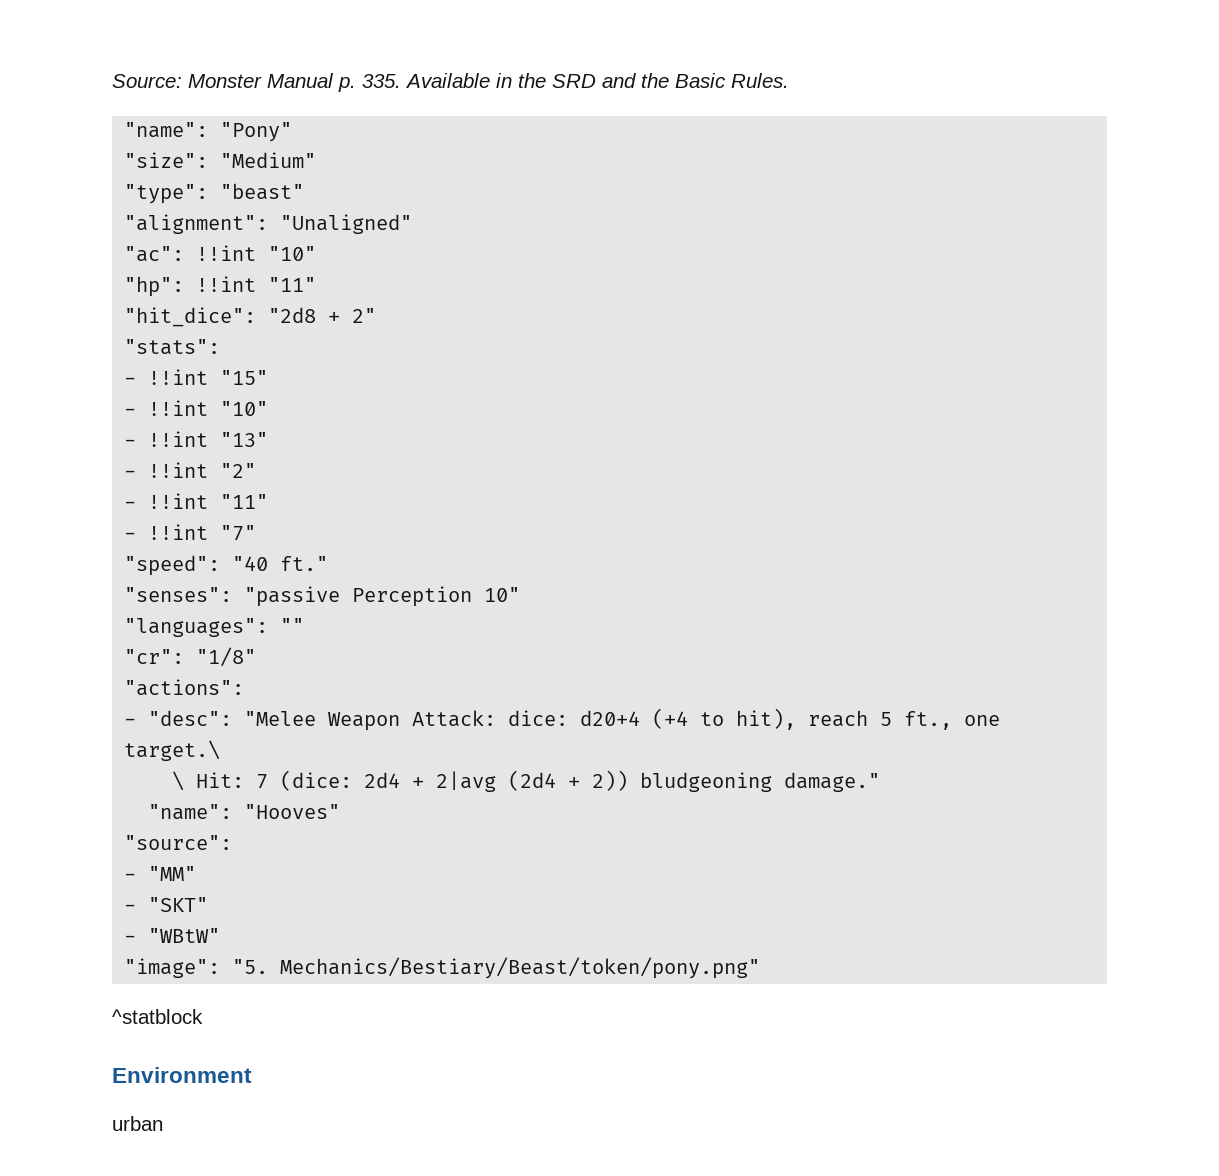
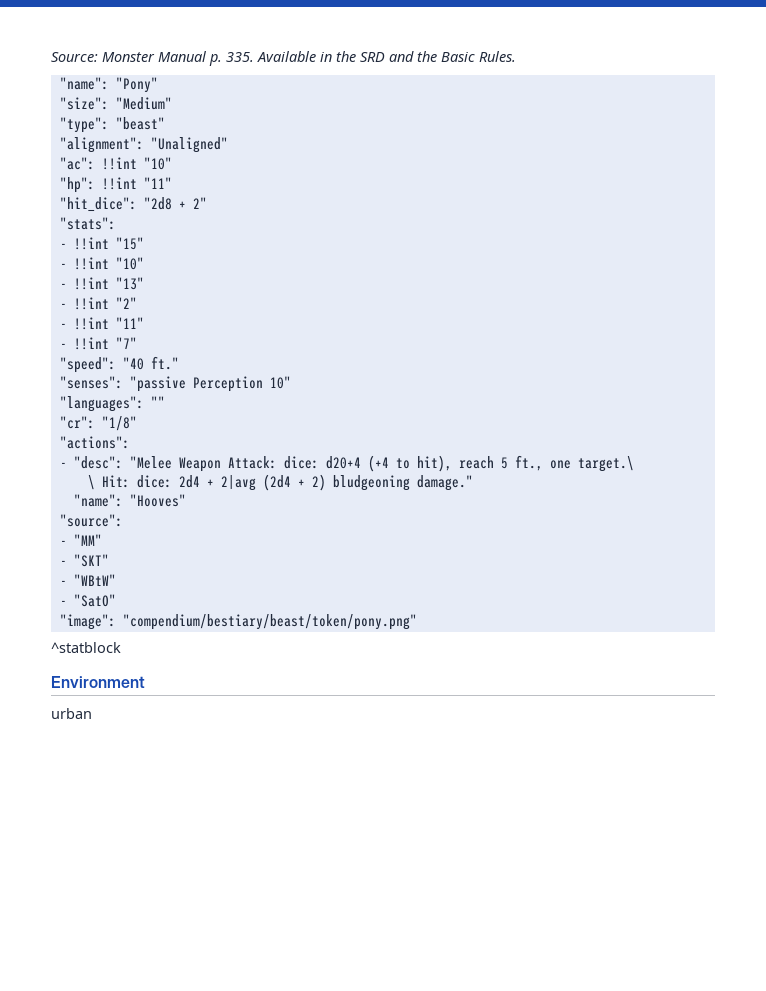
- \ Hit: 7 (dice: 2d4 + 2|avg (2d4 + 2)) bludgeoning damage."
+ \ Hit: dice: 2d4 + 2|avg (2d4 + 2) bludgeoning damage."
+ - "SatO"
- "image": "5. Mechanics/Bestiary/Beast/token/pony.png"
+ "image": "compendium/bestiary/beast/token/pony.png"

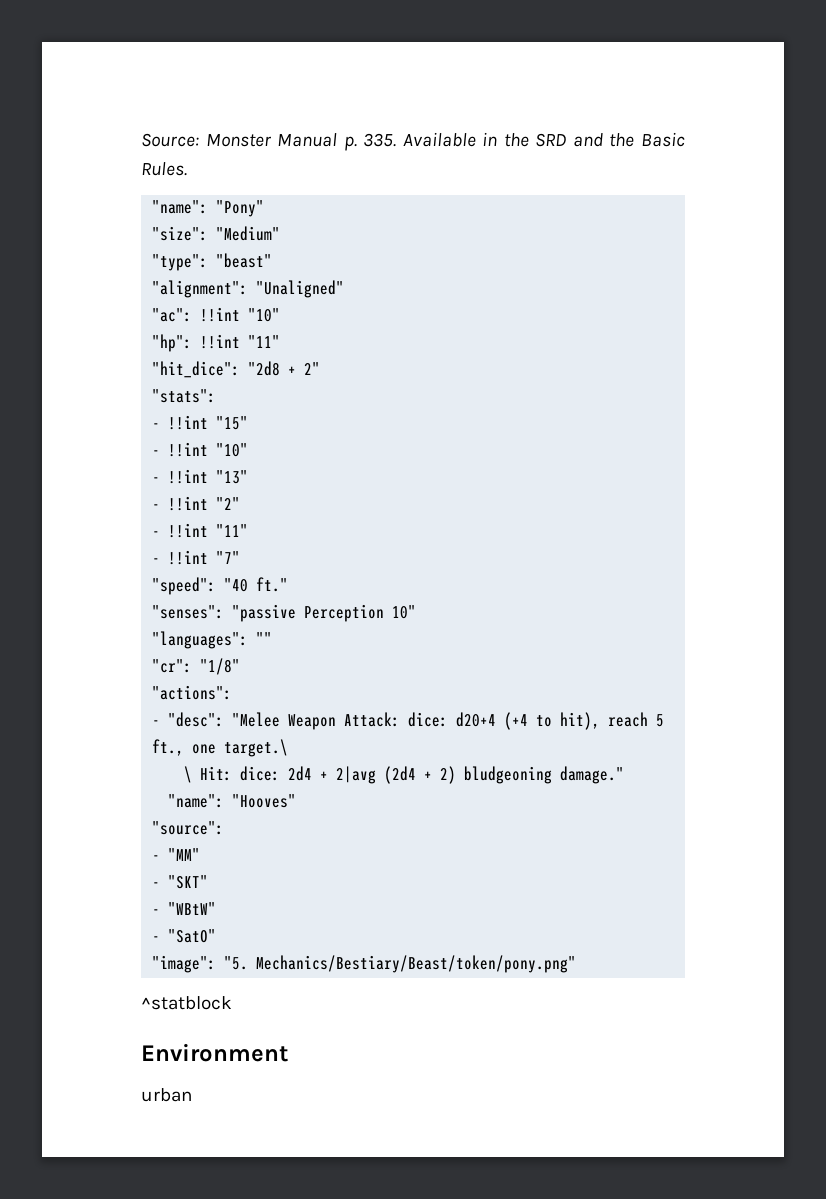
- "image": "compendium/bestiary/beast/token/pony.png"
+ "image": "5. Mechanics/Bestiary/Beast/token/pony.png"

